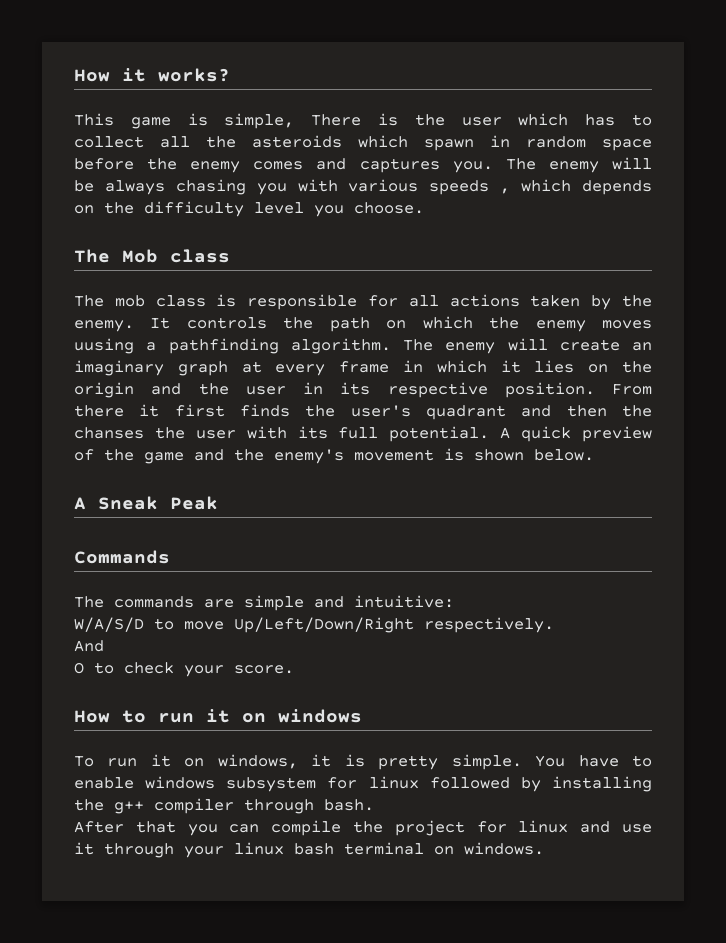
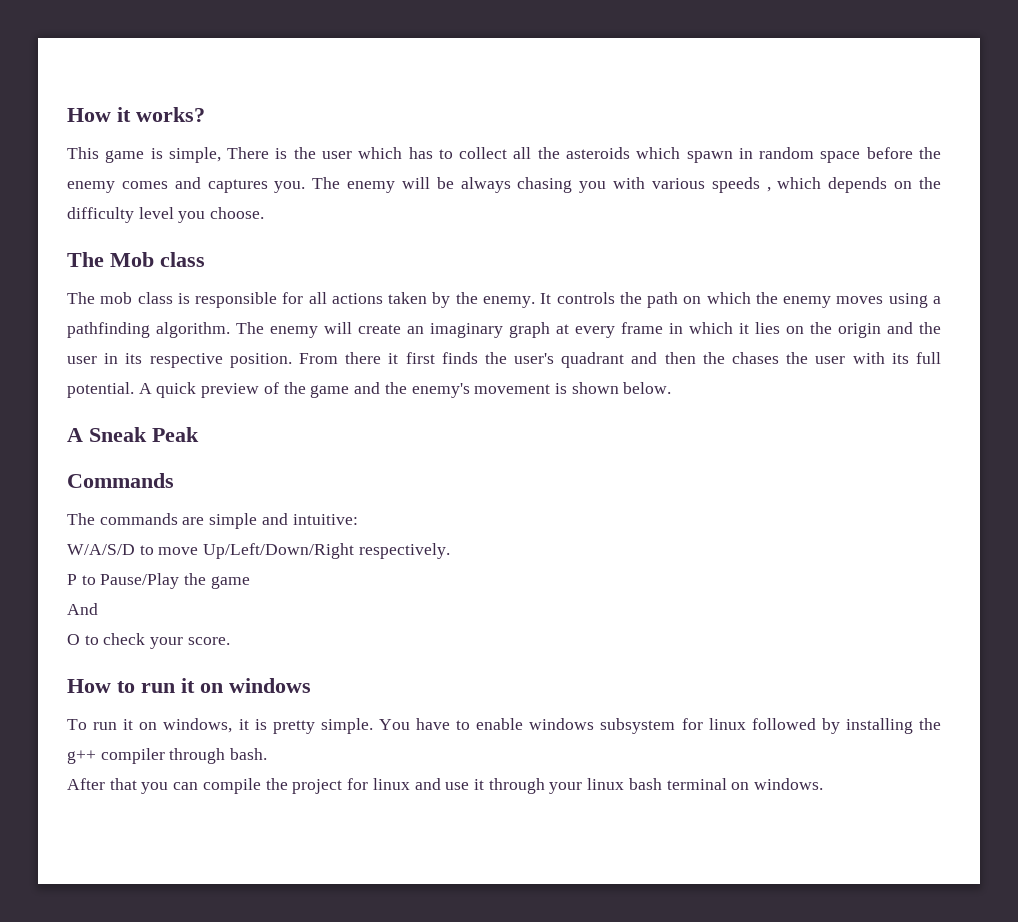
- It controls the path on which the enemy moves uusing a pathfinding algorithm.
+ It controls the path on which the enemy moves using a pathfinding algorithm.
- From there it first finds the user's quadrant and then the chanses the user with its full potential.
+ From there it first finds the user's quadrant and then the chases the user with its full potential.
+ P to Pause/Play the game

